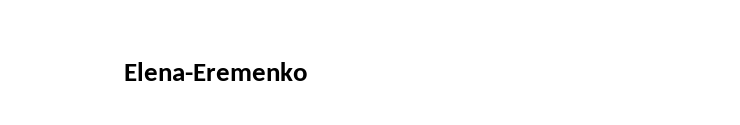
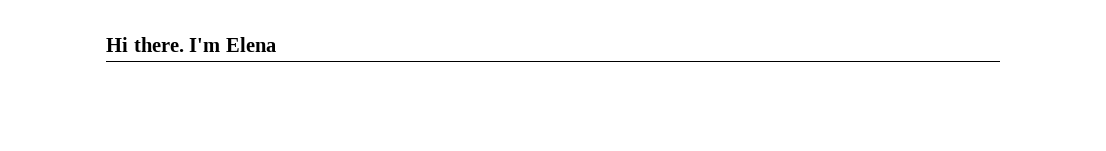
- Elena-Eremenko
+ Hi there. I'm Elena

